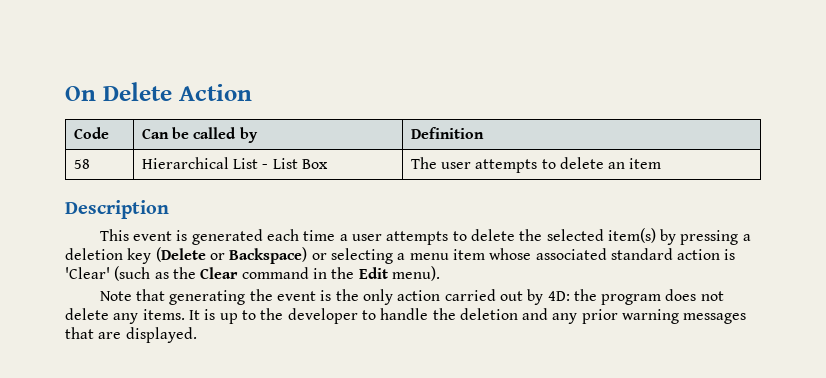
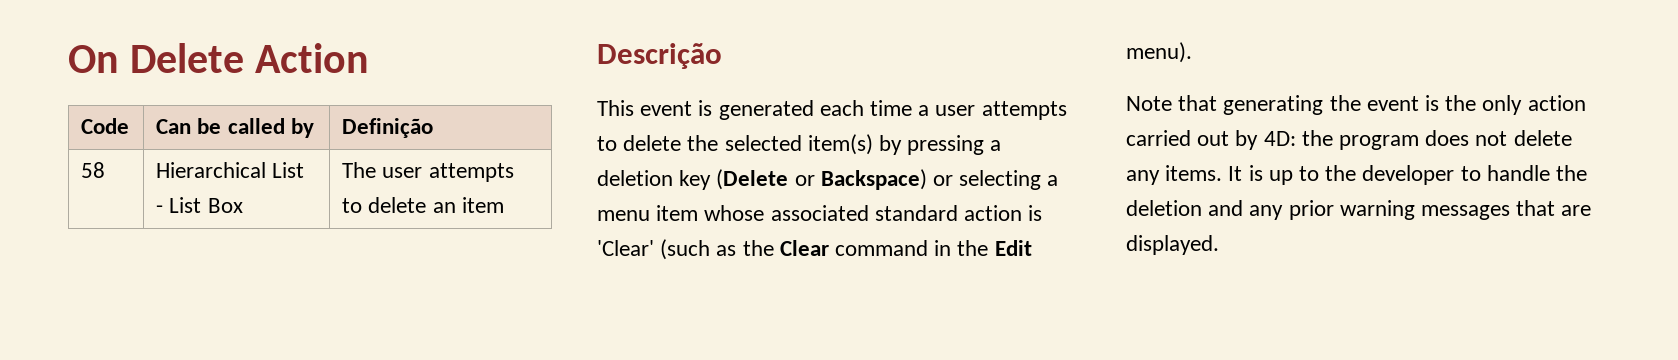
- Code | Can be called by | Definition
+ Code | Can be called by | Definição
- Description
+ Descrição

